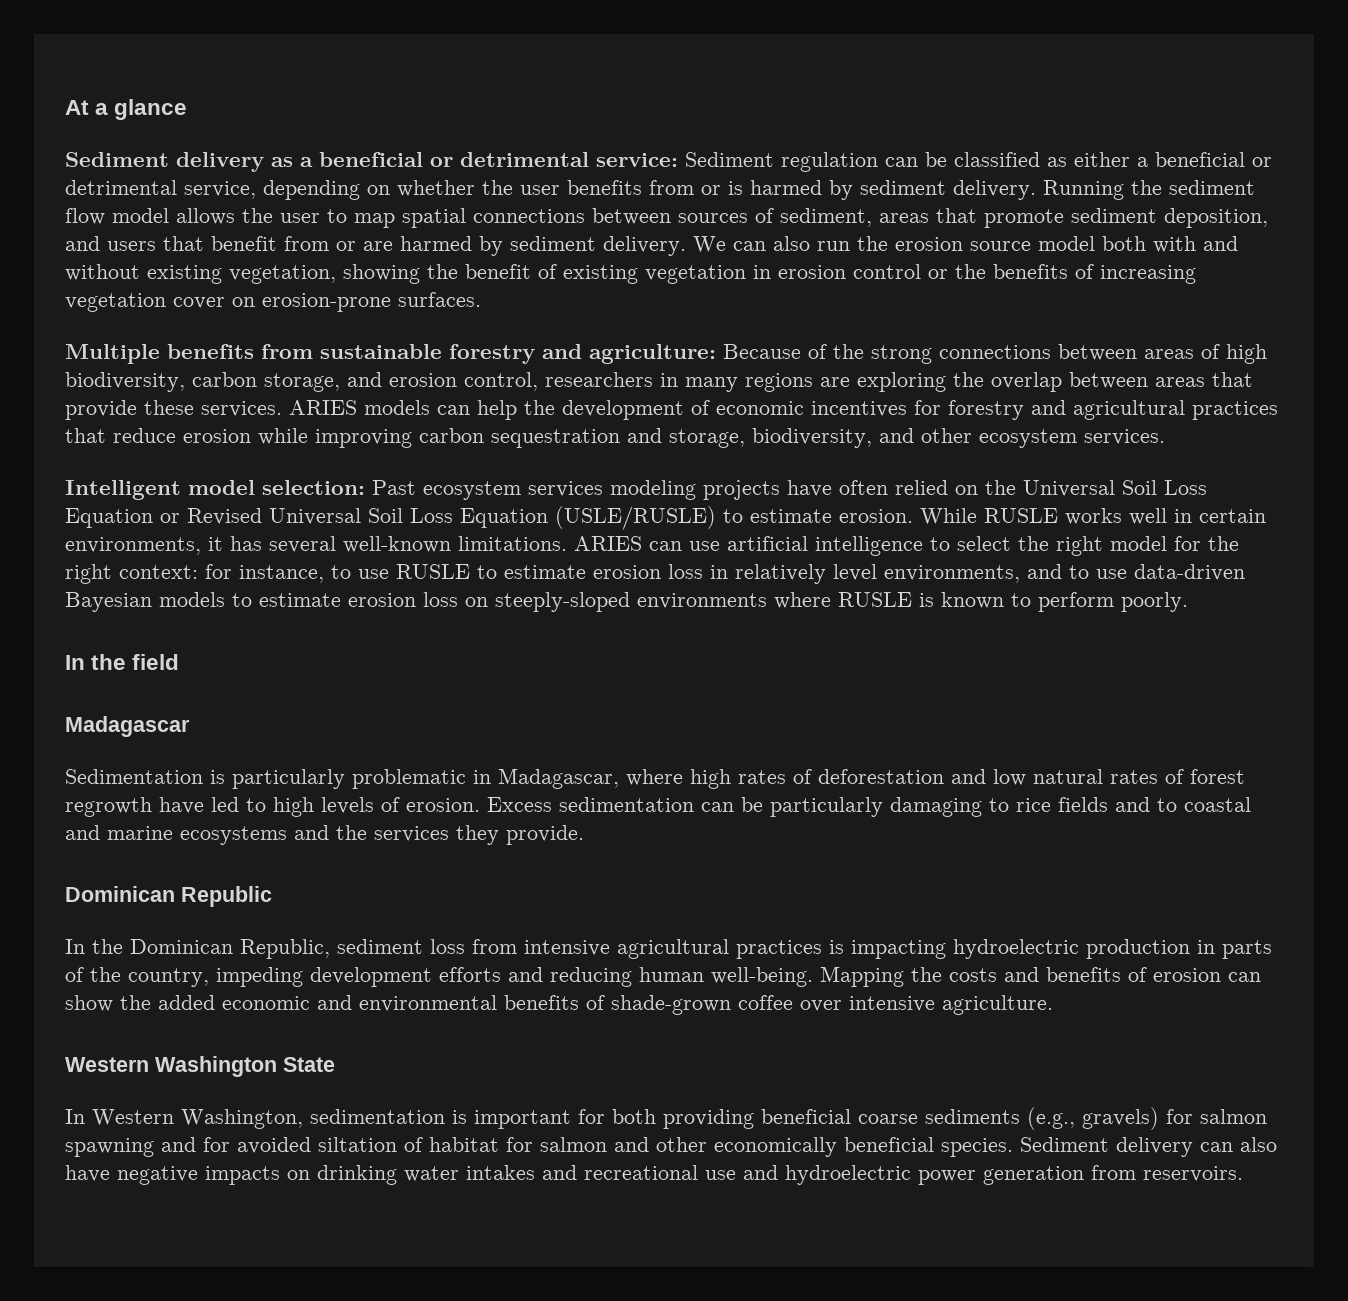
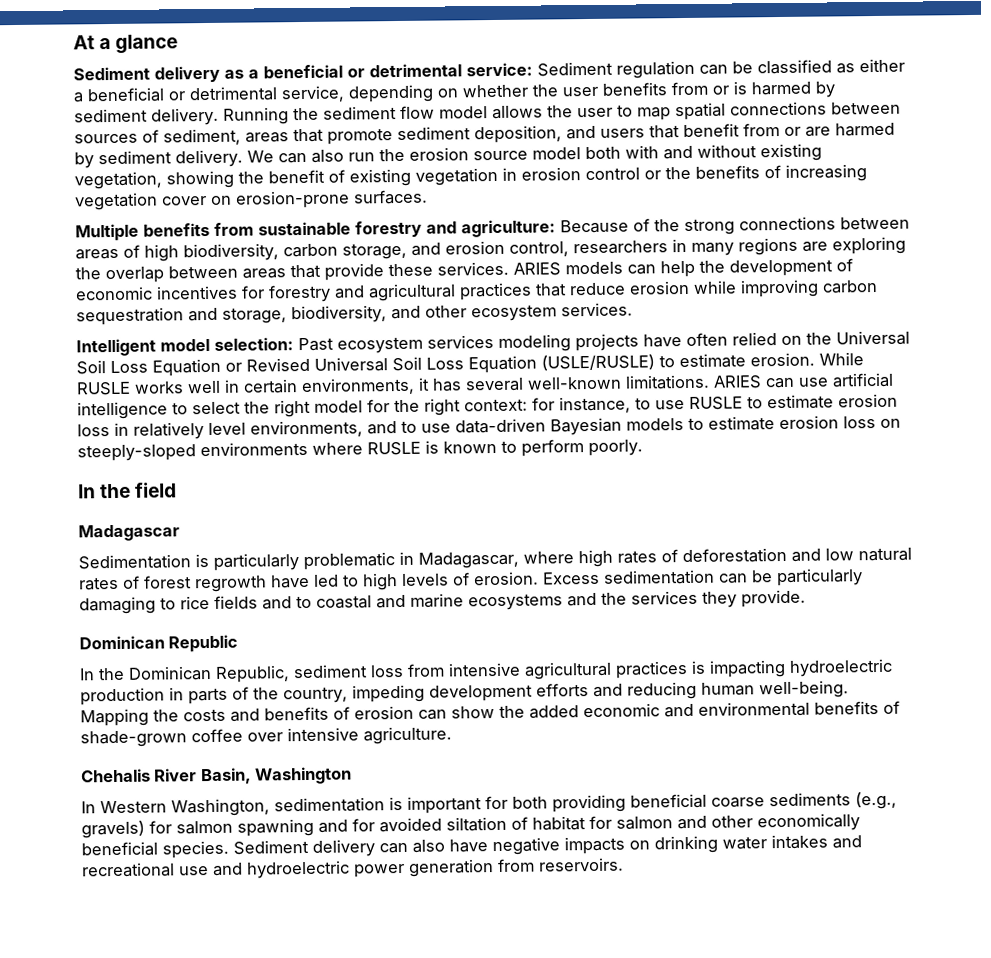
- Western Washington State
+ Chehalis River Basin, Washington

